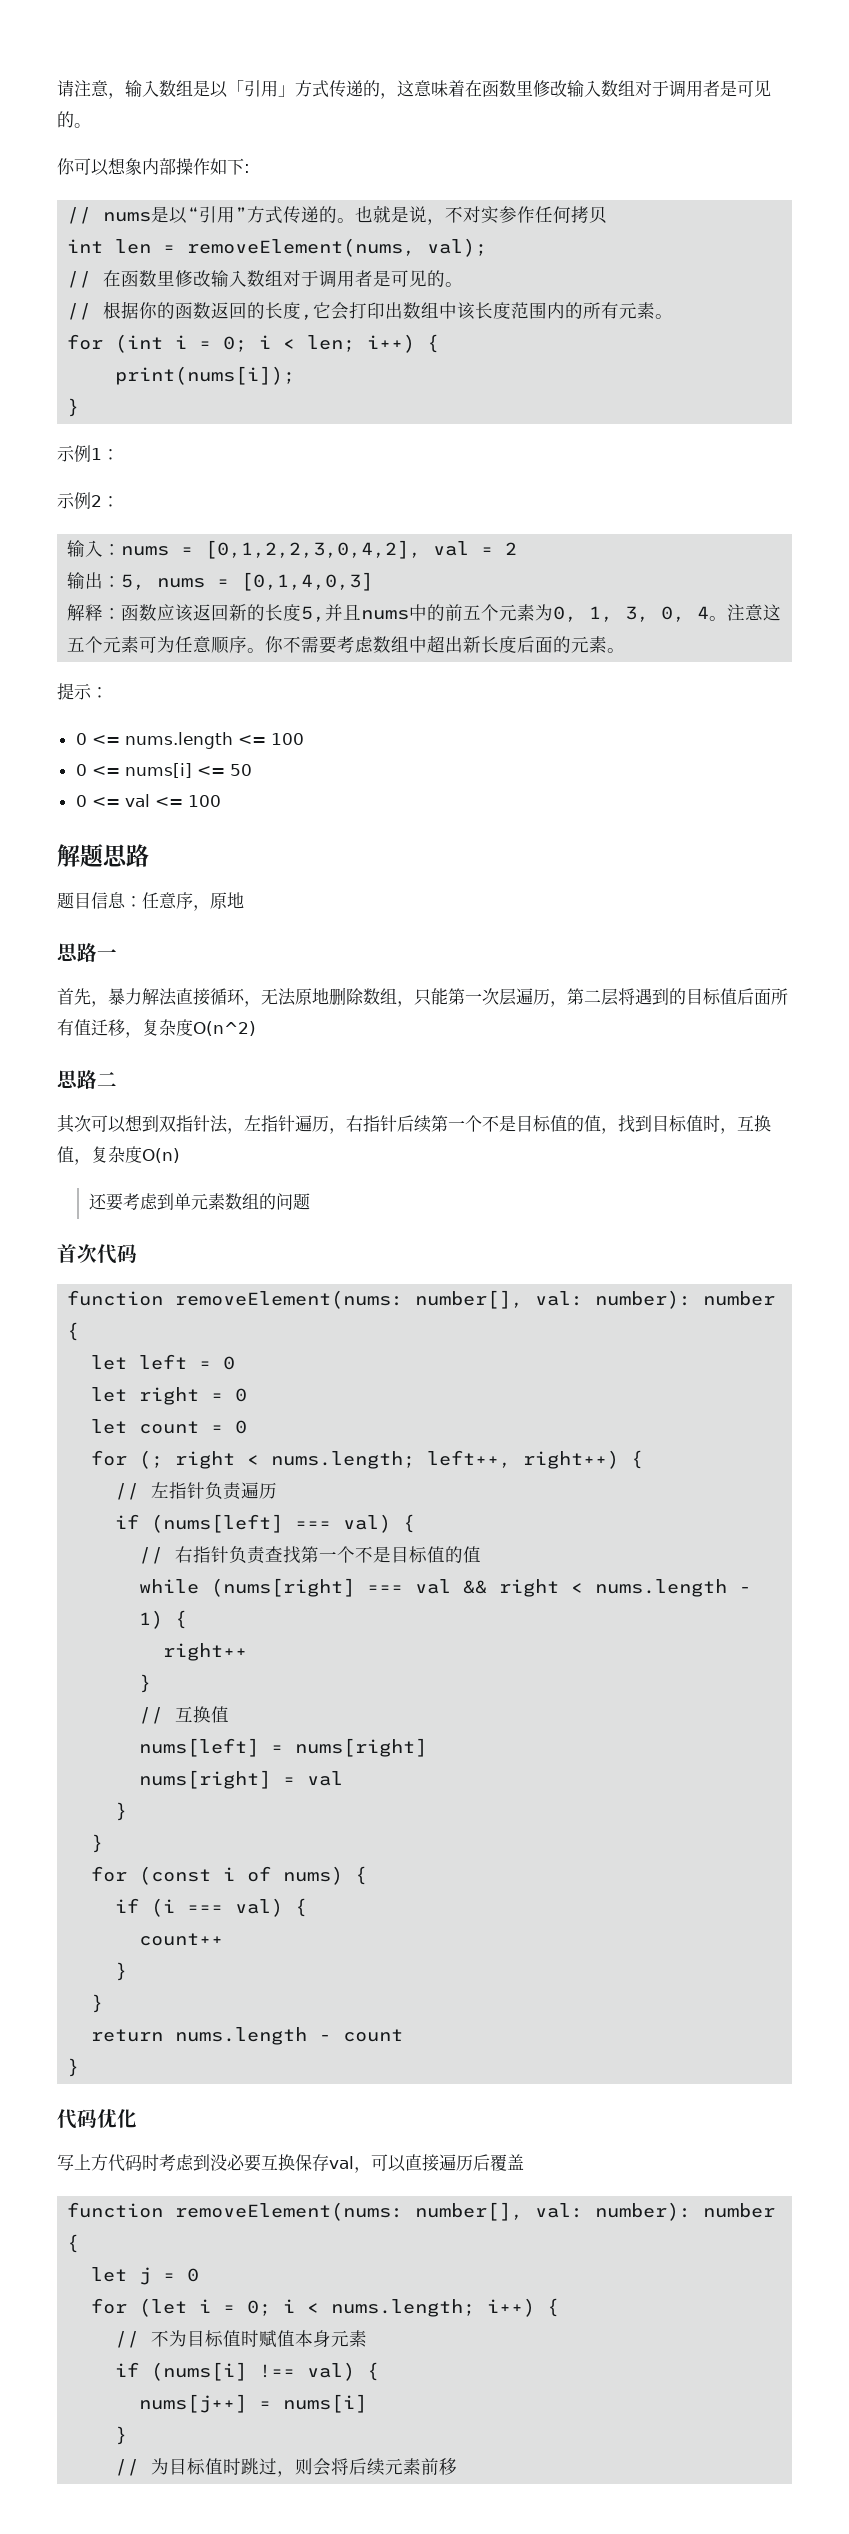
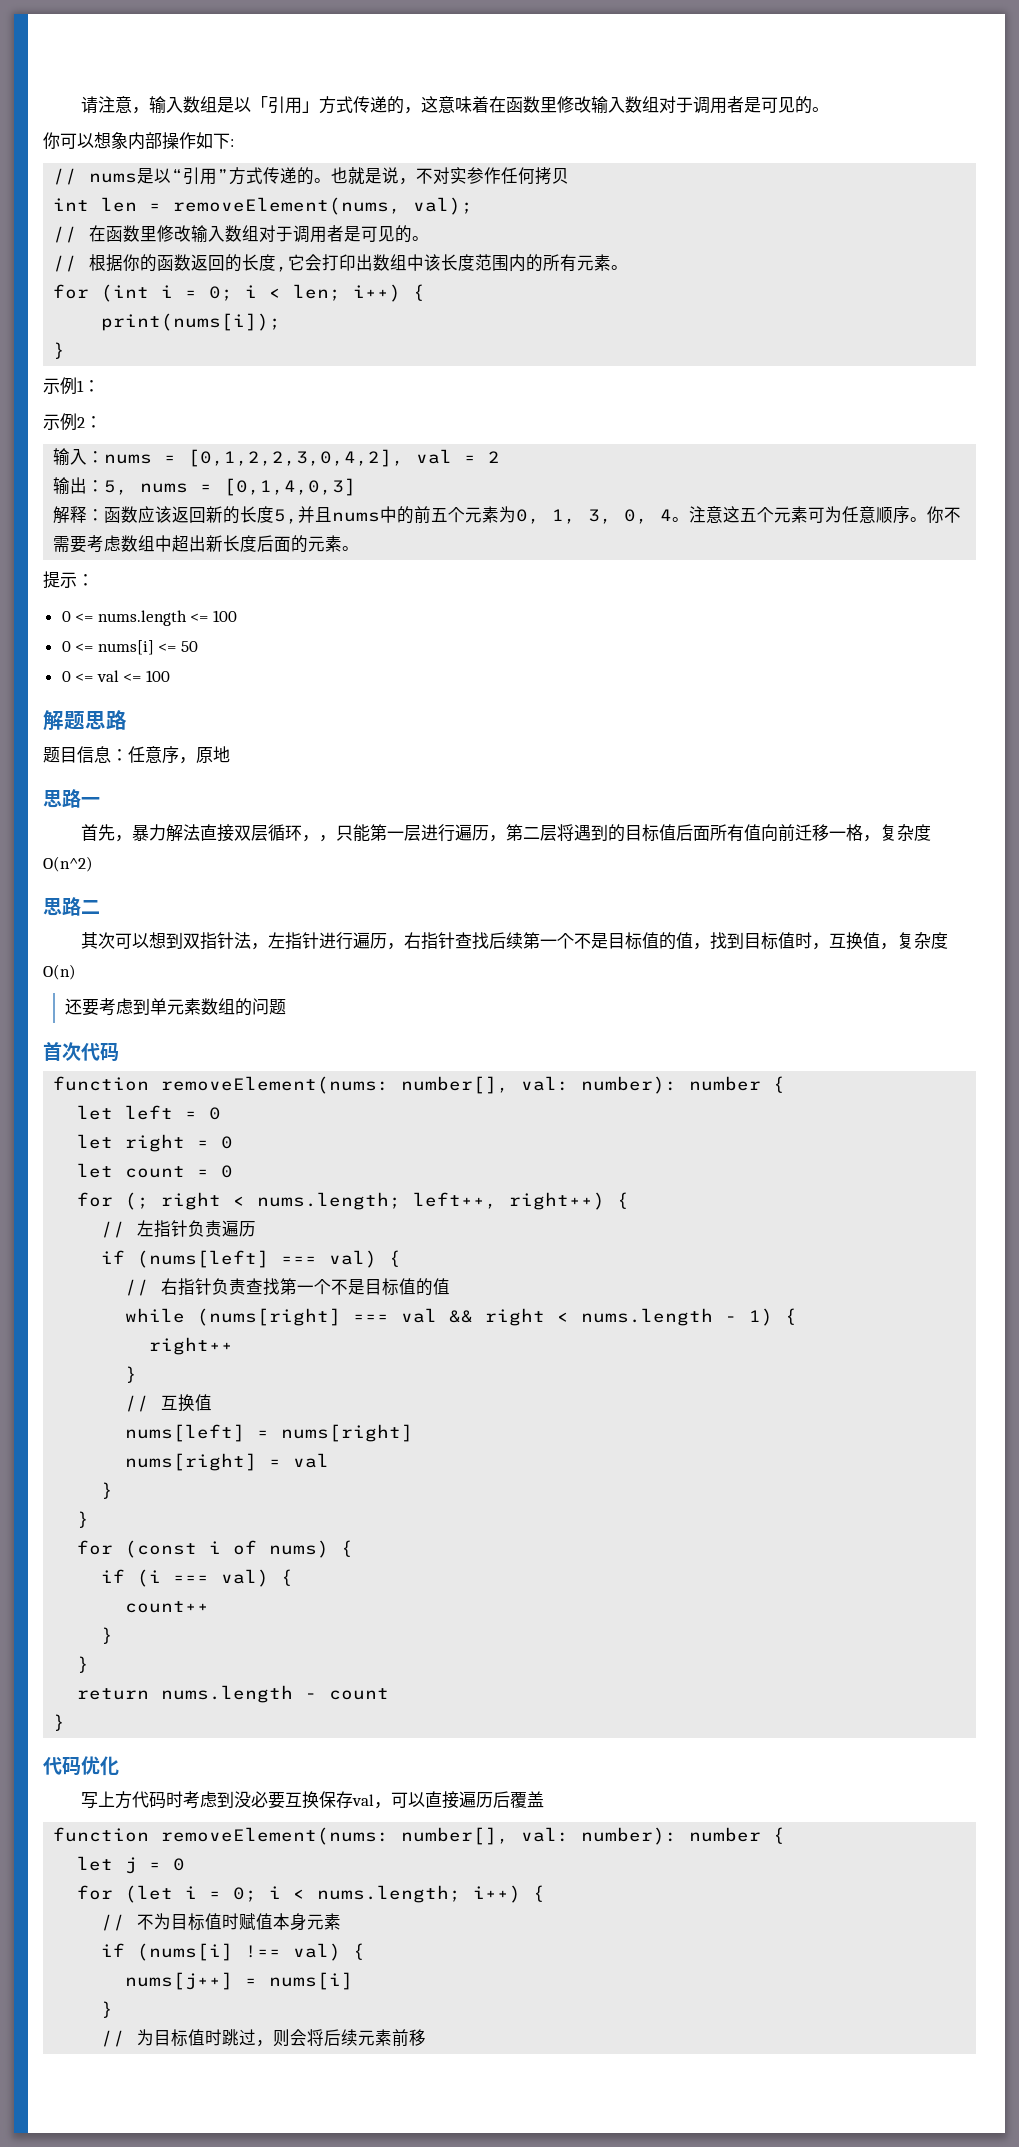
- 首先，暴力解法直接循环，无法原地删除数组，只能第一次层遍历，第二层将遇到的目标值后面所有值迁移，复杂度O(n^2)
+ 首先，暴力解法直接双层循环，，只能第一层进行遍历，第二层将遇到的目标值后面所有值向前迁移一格，复杂度O(n^2)
- 其次可以想到双指针法，左指针遍历，右指针后续第一个不是目标值的值，找到目标值时，互换值，复杂度O(n)
+ 其次可以想到双指针法，左指针进行遍历，右指针查找后续第一个不是目标值的值，找到目标值时，互换值，复杂度O(n)

